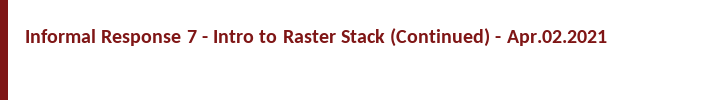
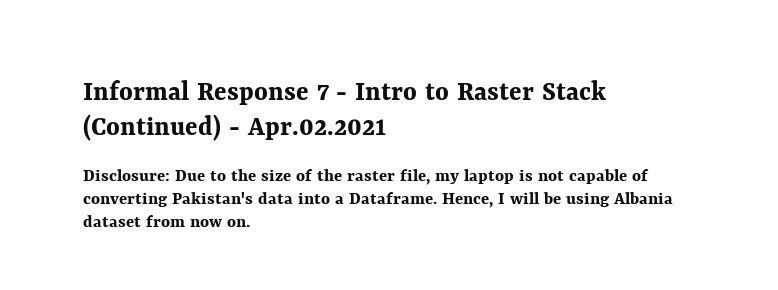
+ Disclosure: Due to the size of the raster file, my laptop is not capable of converting Pakistan's data into a Dataframe. Hence, I will be using Albania dataset from now on.

